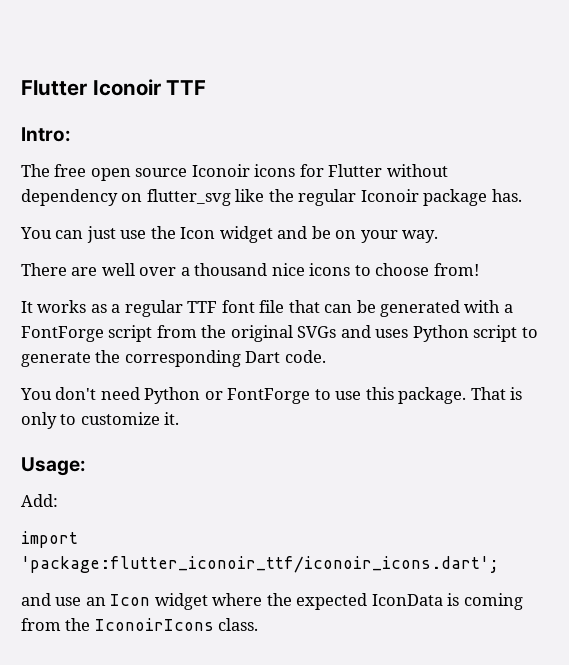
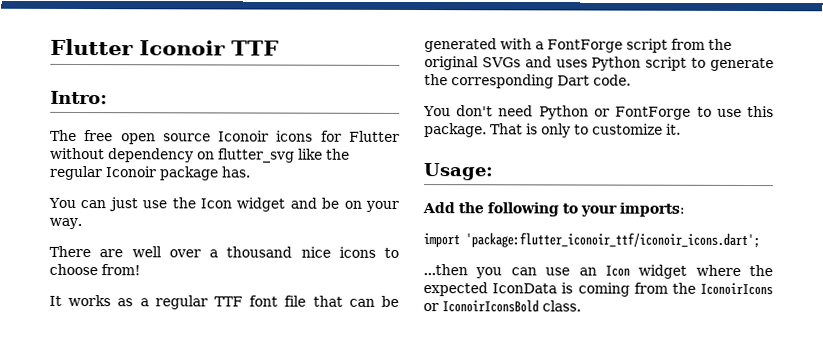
- Add:
+ Add the following to your imports:
- and use an Icon widget where the expected IconData is coming from the IconoirIcons class.
+ ...then you can use an Icon widget where the expected IconData is coming from the IconoirIcons or IconoirIconsBold class.

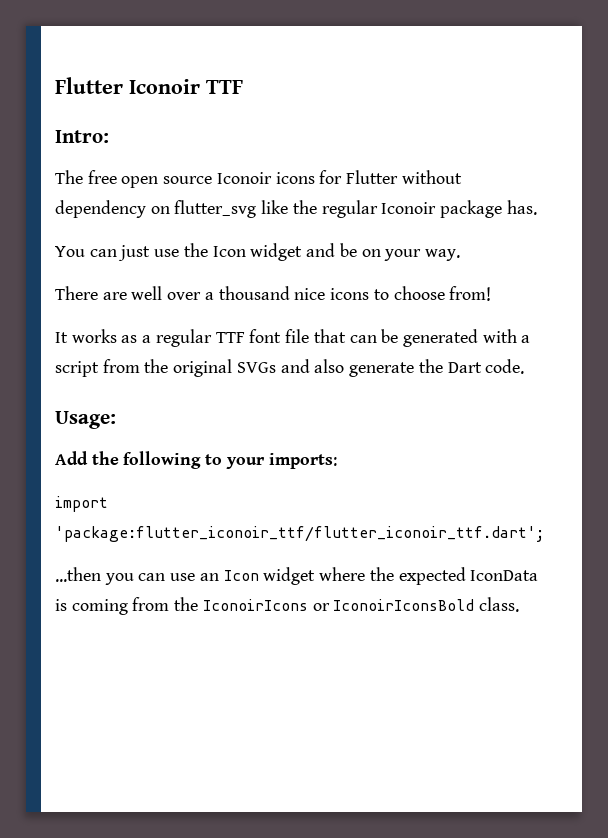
- It works as a regular TTF font file that can be generated with a FontForge script from the original SVGs and uses Python script to generate the corresponding Dart code.
+ It works as a regular TTF font file that can be generated with a script from the original SVGs and also generate the Dart code.
- You don't need Python or FontForge to use this package. That is only to customize it.
- import 'package:flutter_iconoir_ttf/iconoir_icons.dart';
+ import 'package:flutter_iconoir_ttf/flutter_iconoir_ttf.dart';

